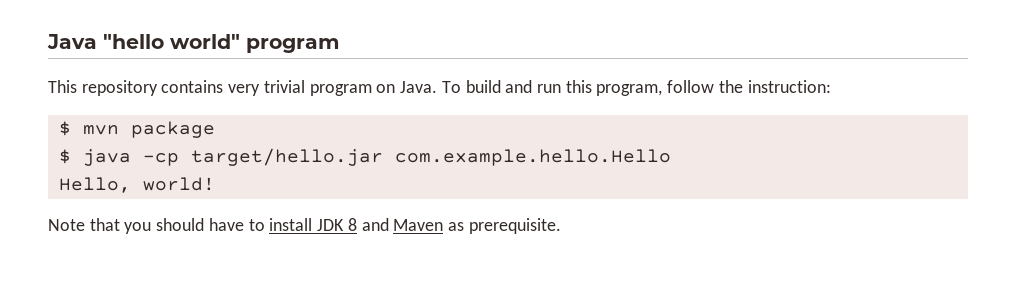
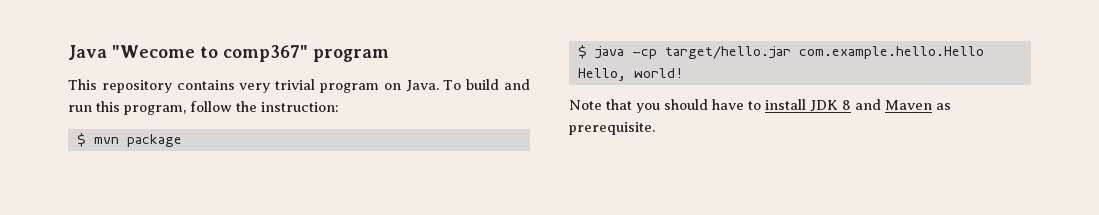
- Java "hello world" program
+ Java "Wecome to comp367" program

